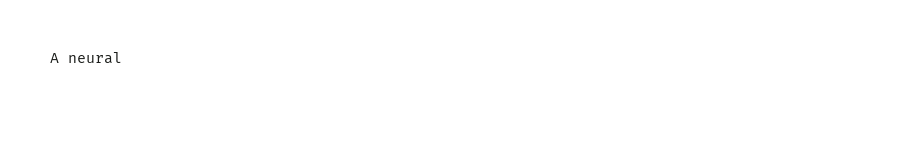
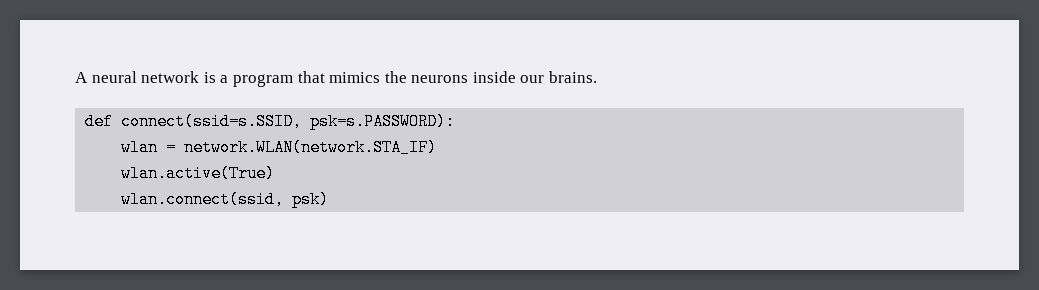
- A neural
+ A neural network is a program that mimics the neurons inside our brains.
+ def connect(ssid=s.SSID, psk=s.PASSWORD):
+ wlan = network.WLAN(network.STA_IF)
+ wlan.active(True)
+ wlan.connect(ssid, psk)

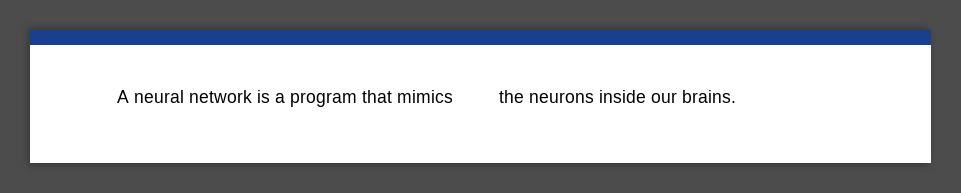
- def connect(ssid=s.SSID, psk=s.PASSWORD):
- wlan = network.WLAN(network.STA_IF)
- wlan.active(True)
- wlan.connect(ssid, psk)

